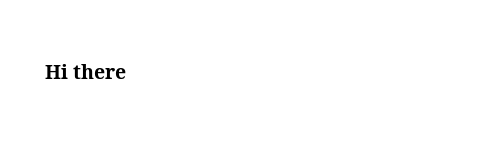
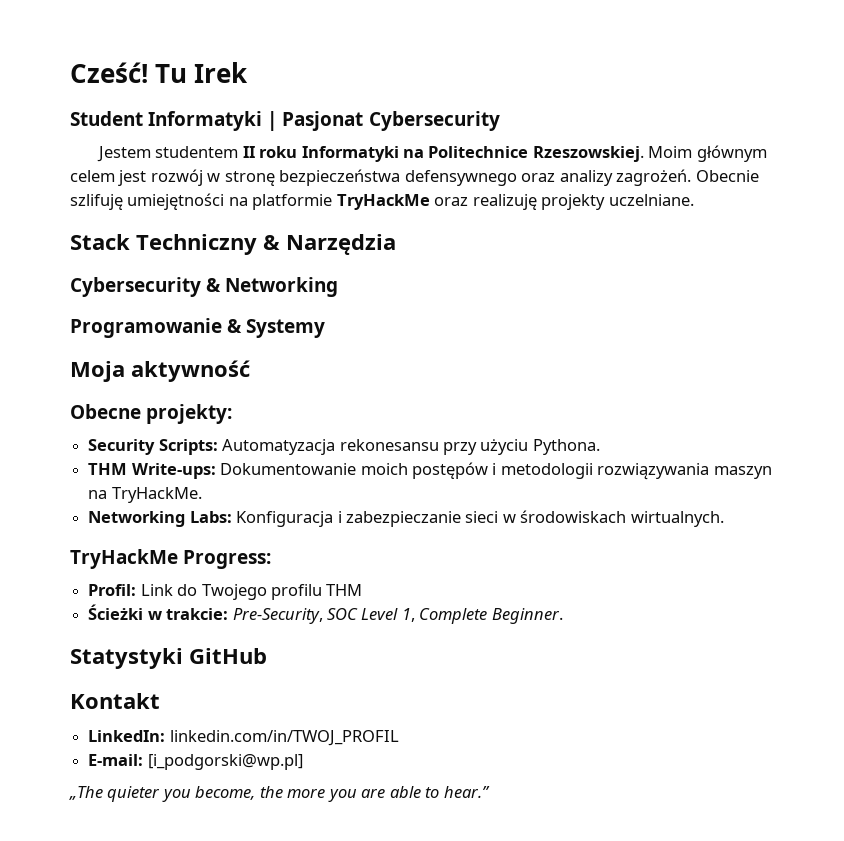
- Hi there
+ Cześć! Tu Irek
+ Student Informatyki | Pasjonat Cybersecurity
+ Jestem studentem II roku Informatyki na Politechnice Rzeszowskiej. Moim głównym celem jest rozwój w stronę bezpieczeństwa defensywnego oraz analizy zagrożeń. Obecnie szlifuję umiejętności na platformie TryHackMe oraz realizuję projekty uczelniane.
+ Stack Techniczny & Narzędzia
+ Cybersecurity & Networking
+ Programowanie & Systemy
+ Moja aktywność
+ Obecne projekty:
+ Security Scripts: Automatyzacja rekonesansu przy użyciu Pythona.
+ THM Write-ups: Dokumentowanie moich postępów i metodologii rozwiązywania maszyn na TryHackMe.
+ Networking Labs: Konfiguracja i zabezpieczanie sieci w środowiskach wirtualnych.
+ TryHackMe Progress:
+ Profil: Link do Twojego profilu THM
+ Ścieżki w trakcie: Pre-Security, SOC Level 1, Complete Beginner.
+ Statystyki GitHub
+ Kontakt
+ LinkedIn: linkedin.com/in/TWOJ_PROFIL
+ E-mail: [i_podgorski@wp.pl]
+ „The quieter you become, the more you are able to hear.”

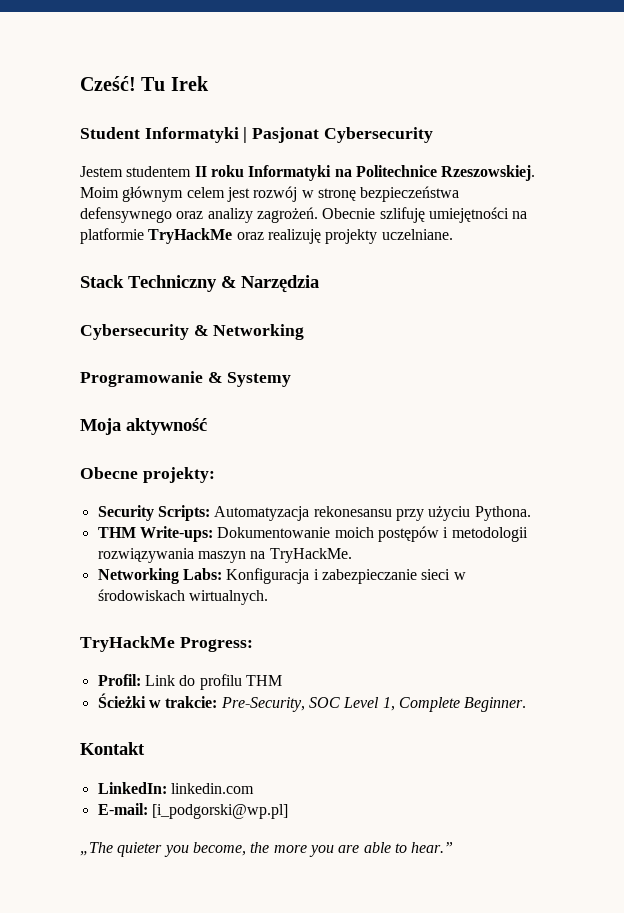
- Profil: Link do Twojego profilu THM
+ Profil: Link do profilu THM
- Statystyki GitHub
- LinkedIn: linkedin.com/in/TWOJ_PROFIL
+ LinkedIn: linkedin.com

